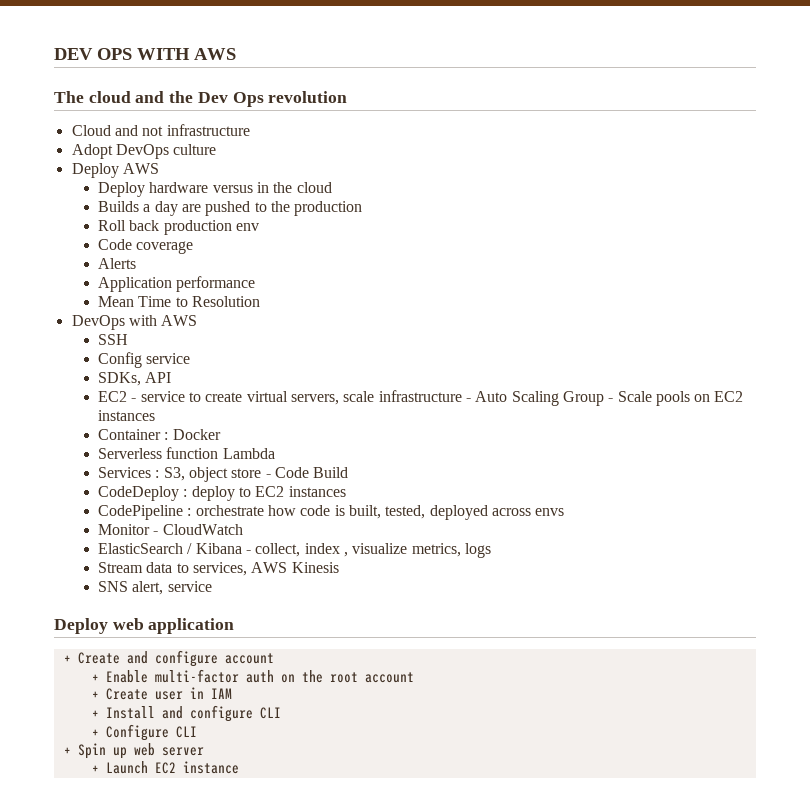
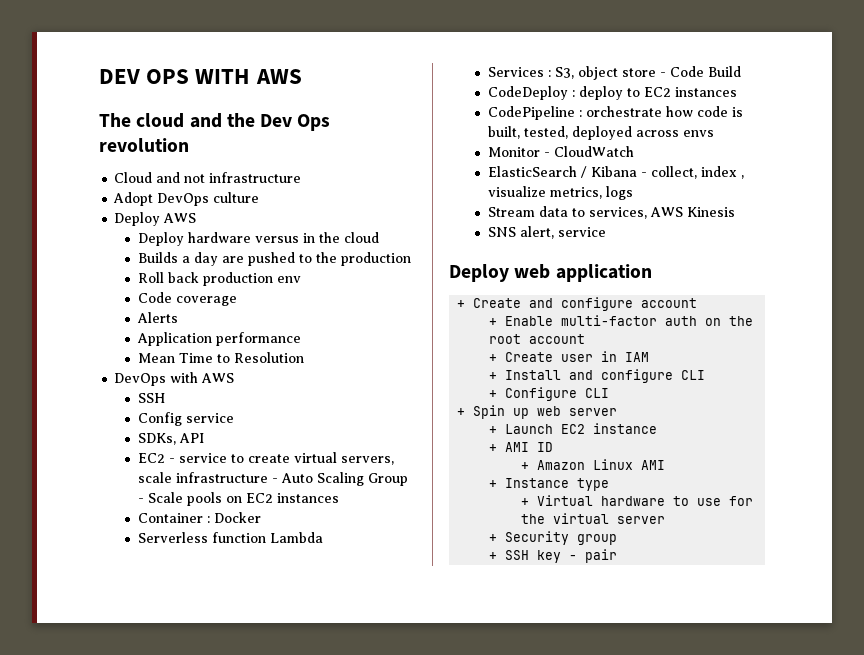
+ + AMI ID
+ + Amazon Linux AMI
+ + Instance type
+ + Virtual hardware to use for the virtual server
+ + Security group
+ + SSH key - pair

